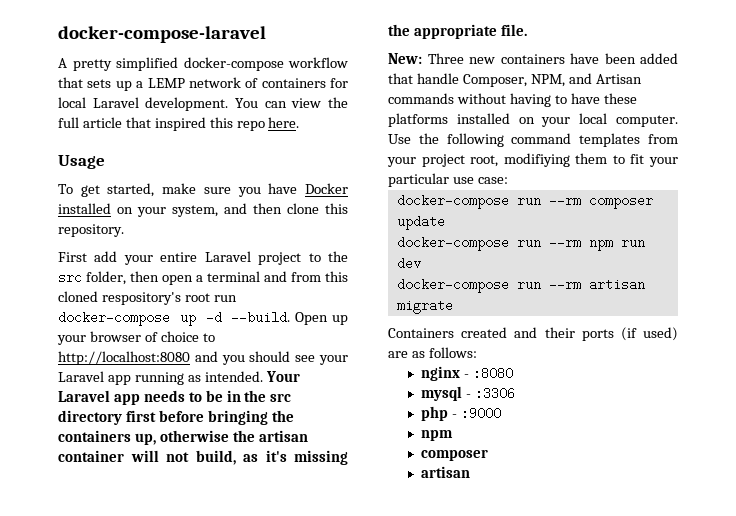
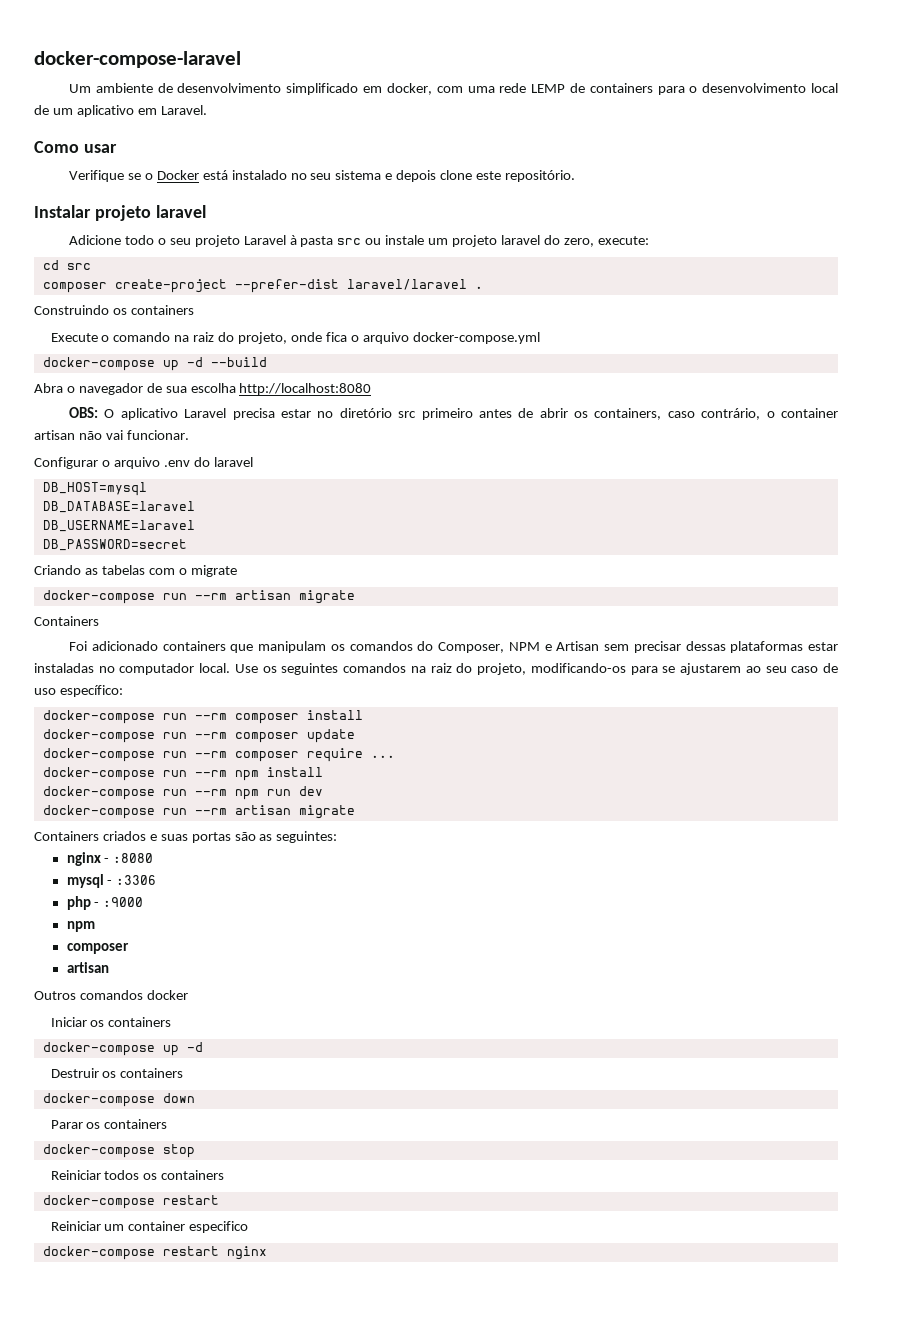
- A pretty simplified docker-compose workflow that sets up a LEMP network of containers for local Laravel development. You can view the full article that inspired this repo here.
- Usage
- To get started, make sure you have Docker installed on your system, and then clone this repository.
- First add your entire Laravel project to the src folder, then open a terminal and from this cloned respository's root run docker-compose up -d --build. Open up your browser of choice to http://localhost:8080 and you should see your Laravel app running as intended. Your Laravel app needs to be in the src directory first before bringing the containers up, otherwise the artisan container will not build, as it's missing the appropriate file.
- New: Three new containers have been added that handle Composer, NPM, and Artisan commands without having to have these platforms installed on your local computer. Use the following command templates from your project root, modifiying them to fit your particular use case:
+ Um ambiente de desenvolvimento simplificado em docker, com uma rede LEMP de containers para o desenvolvimento local de um aplicativo em Laravel.
+ Como usar
+ Verifique se o Docker está instalado no seu sistema e depois clone este repositório.
+ Instalar projeto laravel
+ Adicione todo o seu projeto Laravel à pasta src ou instale um projeto laravel do zero, execute:
+ cd src
+ composer create-project --prefer-dist laravel/laravel .
+ Construindo os containers
+ Execute o comando na raiz do projeto, onde fica o arquivo docker-compose.yml
+ docker-compose up -d --build
+ Abra o navegador de sua escolha http://localhost:8080
+ OBS: O aplicativo Laravel precisa estar no diretório src primeiro antes de abrir os containers, caso contrário, o container artisan não vai funcionar.
+ Configurar o arquivo .env do laravel
+ DB_HOST=mysql
+ DB_DATABASE=laravel
+ DB_USERNAME=laravel
+ DB_PASSWORD=secret
+ Criando as tabelas com o migrate
+ docker-compose run --rm artisan migrate
+ Containers
+ Foi adicionado containers que manipulam os comandos do Composer, NPM e Artisan sem precisar dessas plataformas estar instaladas no computador local. Use os seguintes comandos na raiz do projeto, modificando-os para se ajustarem ao seu caso de uso específico:
+ docker-compose run --rm composer install
+ docker-compose run --rm composer require ...
+ docker-compose run --rm npm install
- Containers created and their ports (if used) are as follows:
+ Containers criados e suas portas são as seguintes:
+ Outros comandos docker
+ Iniciar os containers
+ docker-compose up -d
+ Destruir os containers
+ docker-compose down
+ Parar os containers
+ docker-compose stop
+ Reiniciar todos os containers
+ docker-compose restart
+ Reiniciar um container especifico
+ docker-compose restart nginx

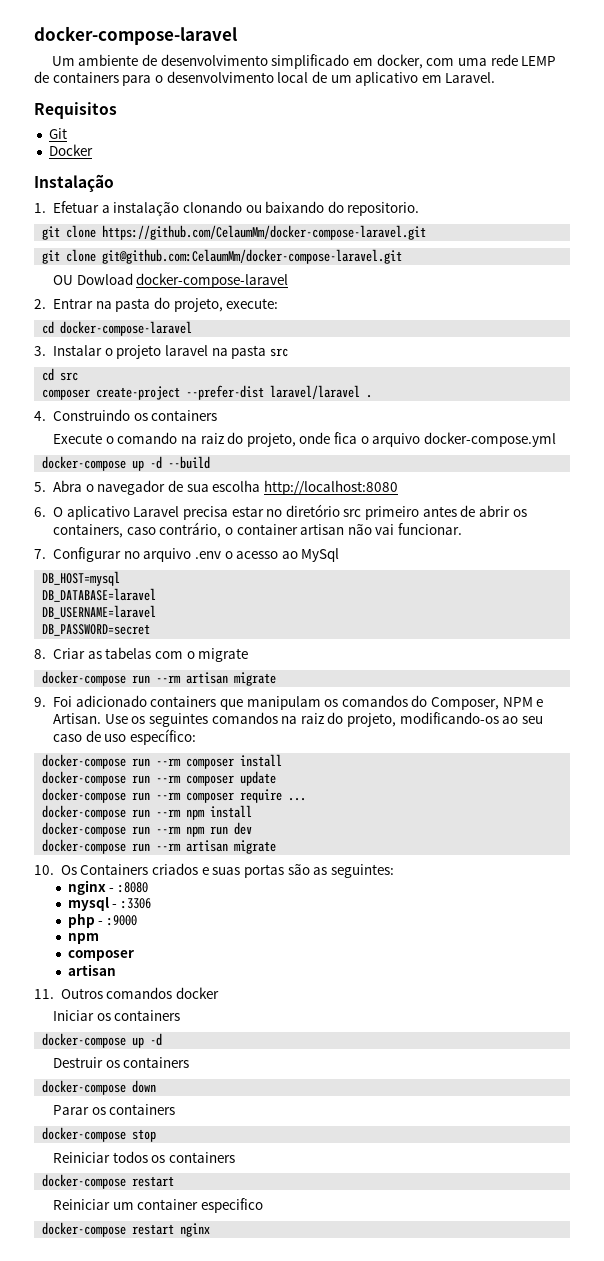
- Como usar
- Verifique se o Docker está instalado no seu sistema e depois clone este repositório.
- Instalar projeto laravel
- Adicione todo o seu projeto Laravel à pasta src ou instale um projeto laravel do zero, execute:
+ Requisitos
+ Git
+ Docker
+ Instalação
+ 1. Efetuar a instalação clonando ou baixando do repositorio.
+ git clone https://github.com/CelaumMm/docker-compose-laravel.git
+ git clone git@github.com:CelaumMm/docker-compose-laravel.git
+ OU Dowload docker-compose-laravel
+ 2. Entrar na pasta do projeto, execute:
+ cd docker-compose-laravel
+ 3. Instalar o projeto laravel na pasta src
- Construindo os containers
+ 4. Construindo os containers
- Abra o navegador de sua escolha http://localhost:8080
+ 5. Abra o navegador de sua escolha http://localhost:8080
- OBS: O aplicativo Laravel precisa estar no diretório src primeiro antes de abrir os containers, caso contrário, o container artisan não vai funcionar.
+ 6. O aplicativo Laravel precisa estar no diretório src primeiro antes de abrir os containers, caso contrário, o container artisan não vai funcionar.
- Configurar o arquivo .env do laravel
+ 7. Configurar no arquivo .env o acesso ao MySql
- Criando as tabelas com o migrate
+ 8. Criar as tabelas com o migrate
  docker-compose run --rm artisan migrate
- Containers
- Foi adicionado containers que manipulam os comandos do Composer, NPM e Artisan sem precisar dessas plataformas estar instaladas no computador local.
+ 9. Foi adicionado containers que manipulam os comandos do Composer, NPM e Artisan.
- Use os seguintes comandos na raiz do projeto, modificando-os para se ajustarem ao seu caso de uso específico:
+ Use os seguintes comandos na raiz do projeto, modificando-os ao seu caso de uso específico:
- Containers criados e suas portas são as seguintes:
+ 10. Os Containers criados e suas portas são as seguintes:
- Outros comandos docker
+ 11. Outros comandos docker

